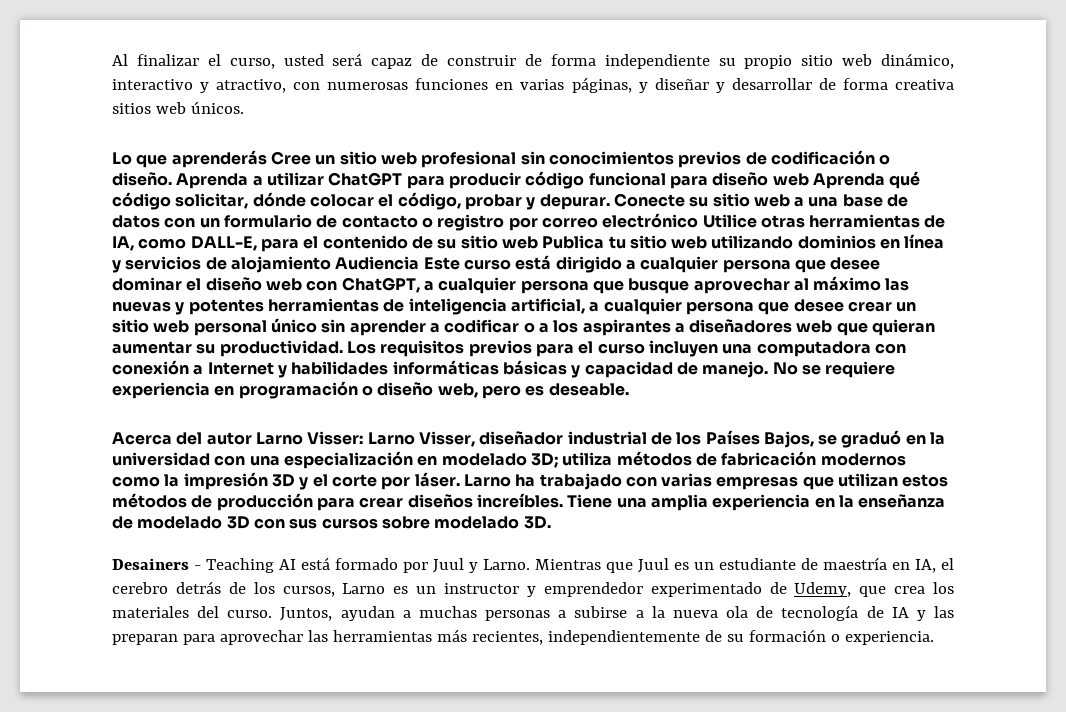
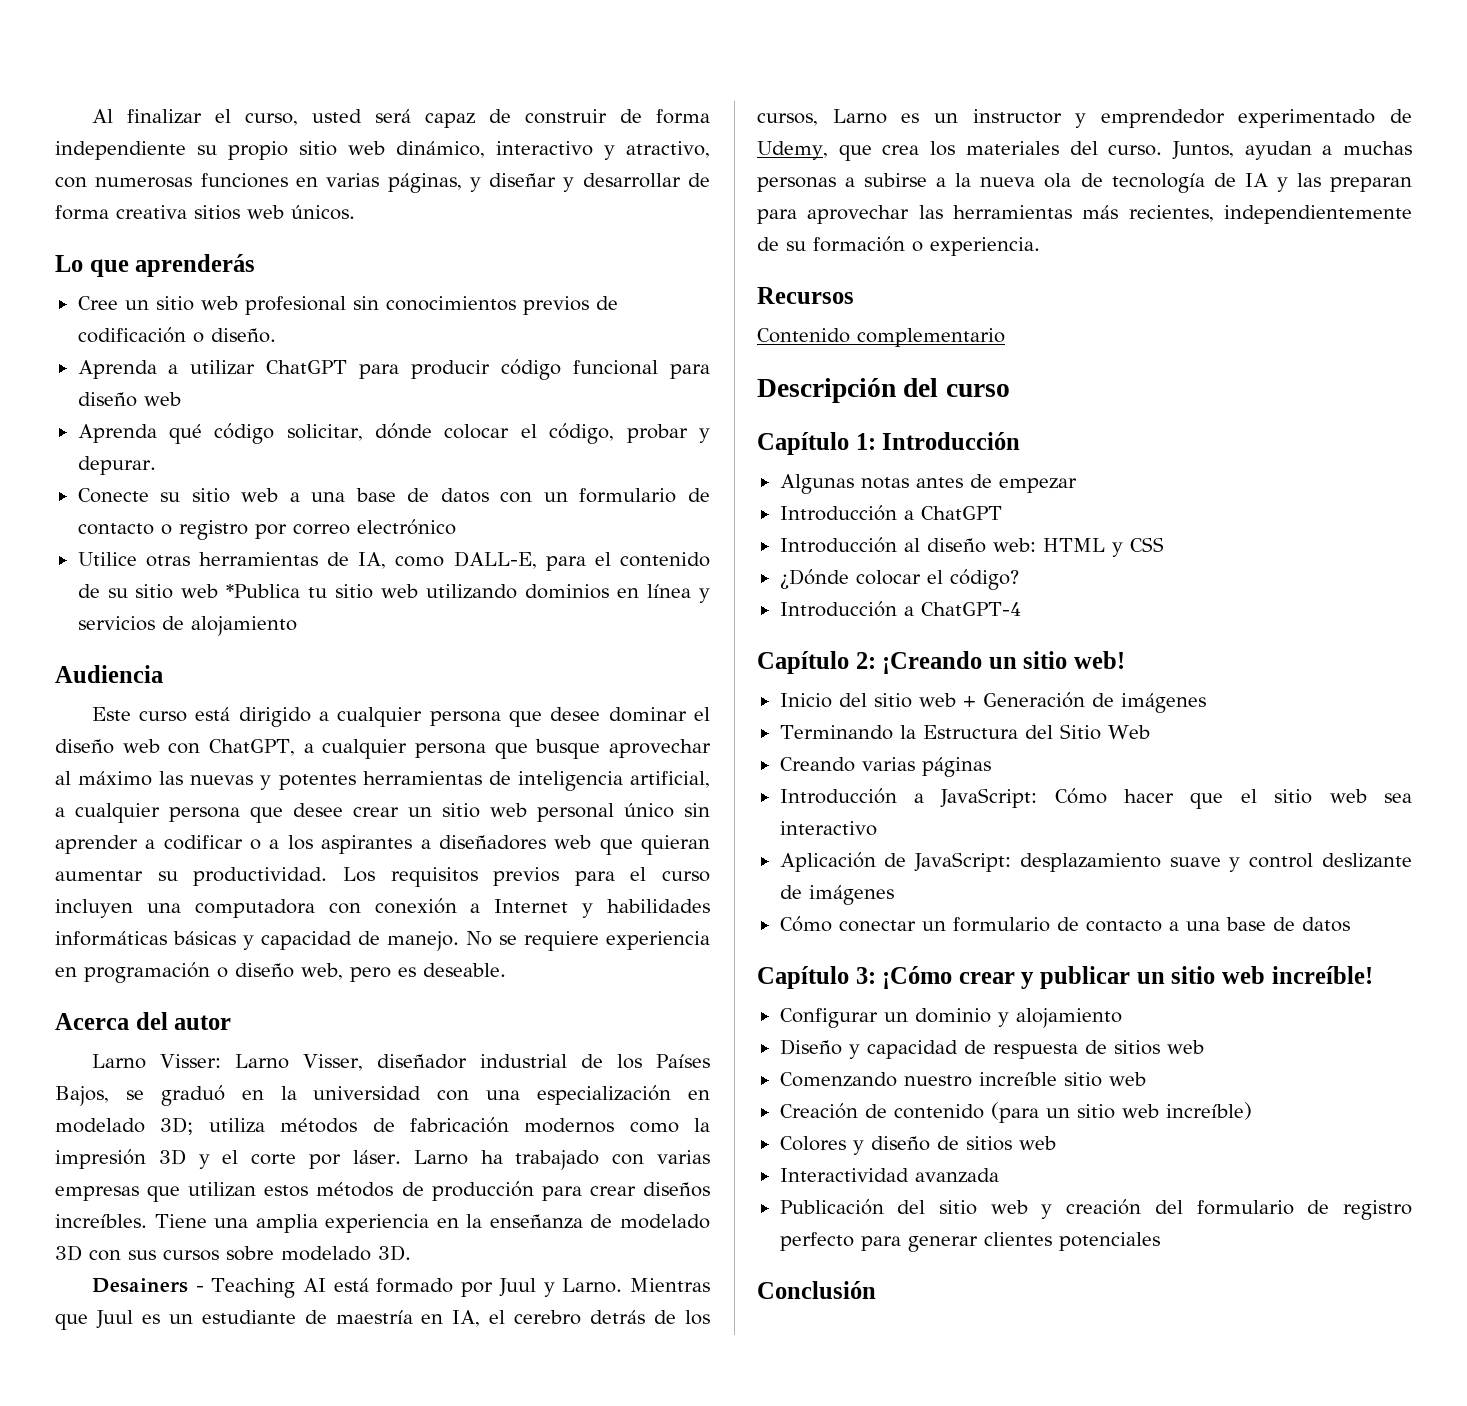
- Lo que aprenderás Cree un sitio web profesional sin conocimientos previos de codificación o diseño. Aprenda a utilizar ChatGPT para producir código funcional para diseño web Aprenda qué código solicitar, dónde colocar el código, probar y depurar. Conecte su sitio web a una base de datos con un formulario de contacto o registro por correo electrónico Utilice otras herramientas de IA, como DALL-E, para el contenido de su sitio web Publica tu sitio web utilizando dominios en línea y servicios de alojamiento Audiencia Este curso está dirigido a cualquier persona que desee dominar el diseño web con ChatGPT, a cualquier persona que busque aprovechar al máximo las nuevas y potentes herramientas de inteligencia artificial, a cualquier persona que desee crear un sitio web personal único sin aprender a codificar o a los aspirantes a diseñadores web que quieran aumentar su productividad.
+ Lo que aprenderás
+ Cree un sitio web profesional sin conocimientos previos de codificación o diseño.
+ Aprenda a utilizar ChatGPT para producir código funcional para diseño web
+ Aprenda qué código solicitar, dónde colocar el código, probar y depurar.
+ Conecte su sitio web a una base de datos con un formulario de contacto o registro por correo electrónico
+ Utilice otras herramientas de IA, como DALL-E, para el contenido de su sitio web *Publica tu sitio web utilizando dominios en línea y servicios de alojamiento
+ Audiencia
+ Este curso está dirigido a cualquier persona que desee dominar el diseño web con ChatGPT, a cualquier persona que busque aprovechar al máximo las nuevas y potentes herramientas de inteligencia artificial, a cualquier persona que desee crear un sitio web personal único sin aprender a codificar o a los aspirantes a diseñadores web que quieran aumentar su productividad.
- Acerca del autor Larno Visser: Larno Visser, diseñador industrial de los Países Bajos, se graduó en la universidad con una especialización en modelado 3D; utiliza métodos de fabricación modernos como la impresión 3D y el corte por láser.
+ Acerca del autor
+ Larno Visser: Larno Visser, diseñador industrial de los Países Bajos, se graduó en la universidad con una especialización en modelado 3D; utiliza métodos de fabricación modernos como la impresión 3D y el corte por láser.
+ Recursos
+ Contenido complementario
+ Descripción del curso
+ Capítulo 1: Introducción
+ Algunas notas antes de empezar
+ Introducción a ChatGPT
+ Introducción al diseño web: HTML y CSS
+ ¿Dónde colocar el código?
+ Introducción a ChatGPT-4
+ Capítulo 2: ¡Creando un sitio web!
+ Inicio del sitio web + Generación de imágenes
+ Terminando la Estructura del Sitio Web
+ Creando varias páginas
+ Introducción a JavaScript: Cómo hacer que el sitio web sea interactivo
+ Aplicación de JavaScript: desplazamiento suave y control deslizante de imágenes
+ Cómo conectar un formulario de contacto a una base de datos
+ Capítulo 3: ¡Cómo crear y publicar un sitio web increíble!
+ Configurar un dominio y alojamiento
+ Diseño y capacidad de respuesta de sitios web
+ Comenzando nuestro increíble sitio web
+ Creación de contenido (para un sitio web increíble)
+ Colores y diseño de sitios web
+ Interactividad avanzada
+ Publicación del sitio web y creación del formulario de registro perfecto para generar clientes potenciales
+ Conclusión

